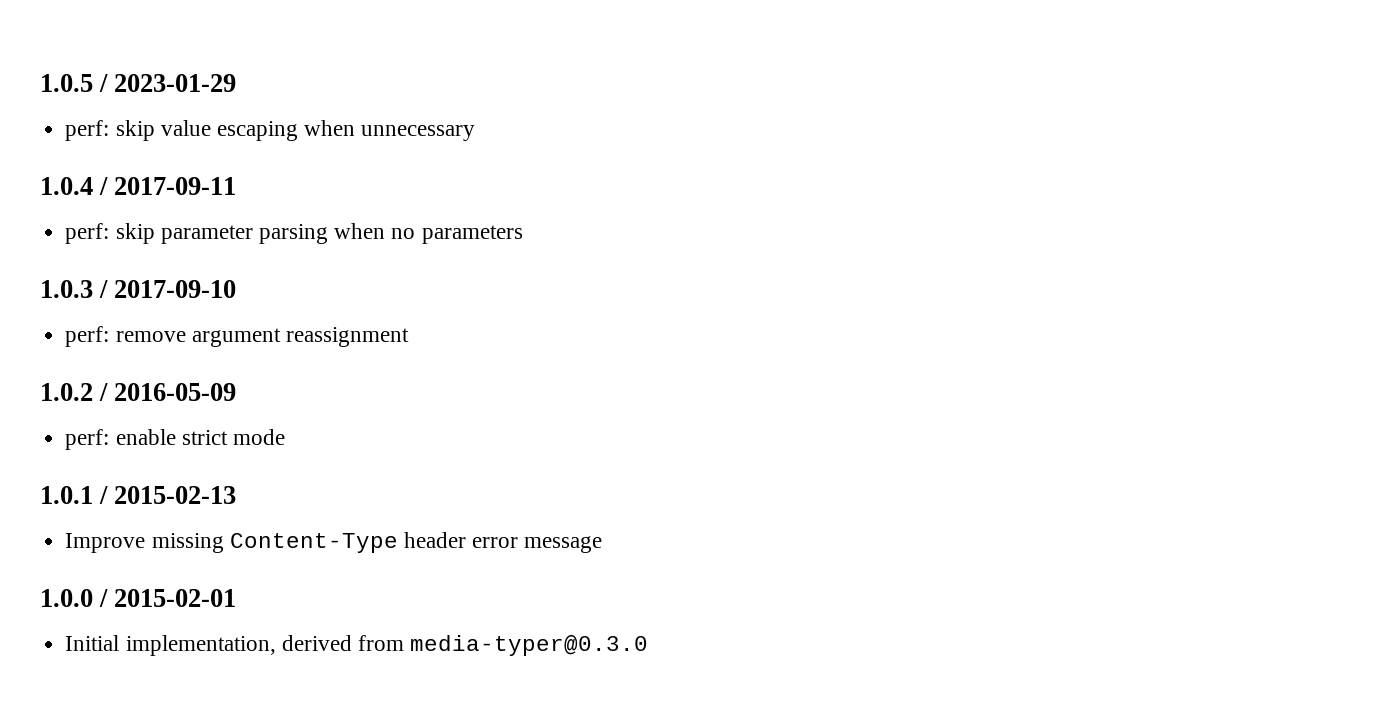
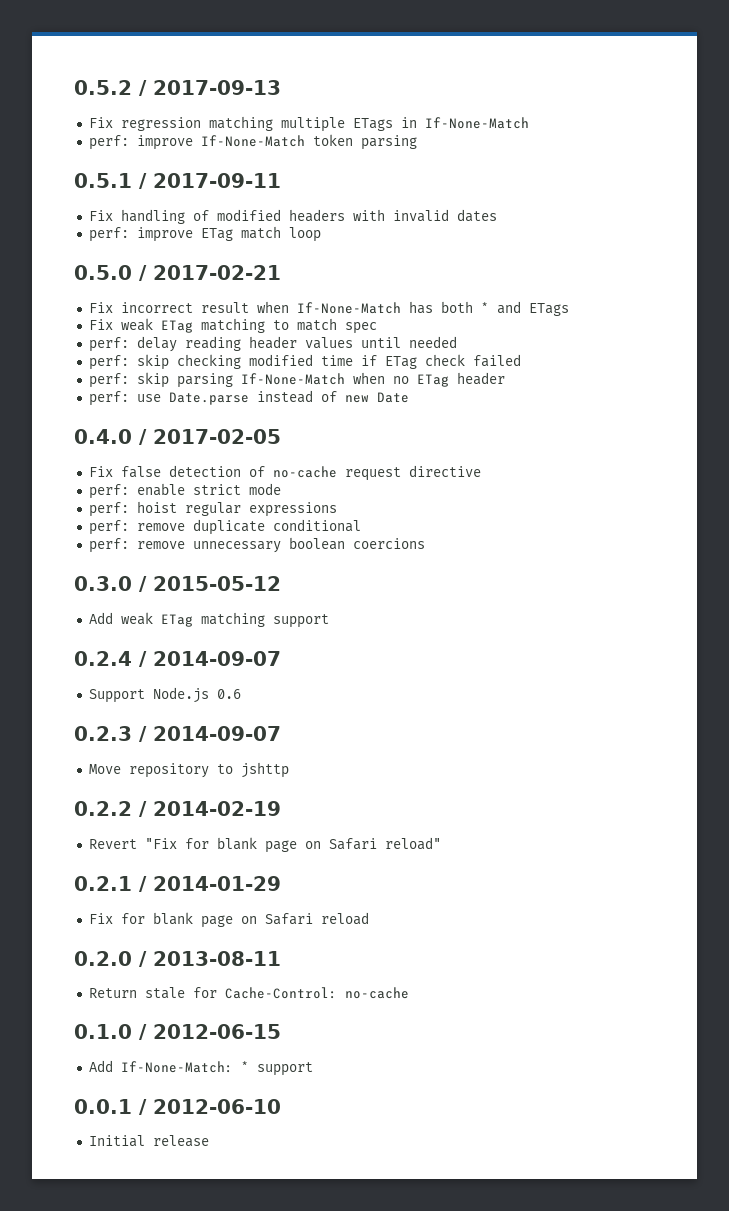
- 1.0.5 / 2023-01-29
- perf: skip value escaping when unnecessary
- 1.0.4 / 2017-09-11
- perf: skip parameter parsing when no parameters
- 1.0.3 / 2017-09-10
- perf: remove argument reassignment
- 1.0.2 / 2016-05-09
+ 0.5.2 / 2017-09-13
+ Fix regression matching multiple ETags in If-None-Match
+ perf: improve If-None-Match token parsing
+ 0.5.1 / 2017-09-11
+ Fix handling of modified headers with invalid dates
+ perf: improve ETag match loop
+ 0.5.0 / 2017-02-21
+ Fix incorrect result when If-None-Match has both * and ETags
+ Fix weak ETag matching to match spec
+ perf: delay reading header values until needed
+ perf: skip checking modified time if ETag check failed
+ perf: skip parsing If-None-Match when no ETag header
+ perf: use Date.parse instead of new Date
+ 0.4.0 / 2017-02-05
+ Fix false detection of no-cache request directive
  perf: enable strict mode
- 1.0.1 / 2015-02-13
- Improve missing Content-Type header error message
- 1.0.0 / 2015-02-01
- Initial implementation, derived from media-typer@0.3.0
+ perf: hoist regular expressions
+ perf: remove duplicate conditional
+ perf: remove unnecessary boolean coercions
+ 0.3.0 / 2015-05-12
+ Add weak ETag matching support
+ 0.2.4 / 2014-09-07
+ Support Node.js 0.6
+ 0.2.3 / 2014-09-07
+ Move repository to jshttp
+ 0.2.2 / 2014-02-19
+ Revert "Fix for blank page on Safari reload"
+ 0.2.1 / 2014-01-29
+ Fix for blank page on Safari reload
+ 0.2.0 / 2013-08-11
+ Return stale for Cache-Control: no-cache
+ 0.1.0 / 2012-06-15
+ Add If-None-Match: * support
+ 0.0.1 / 2012-06-10
+ Initial release

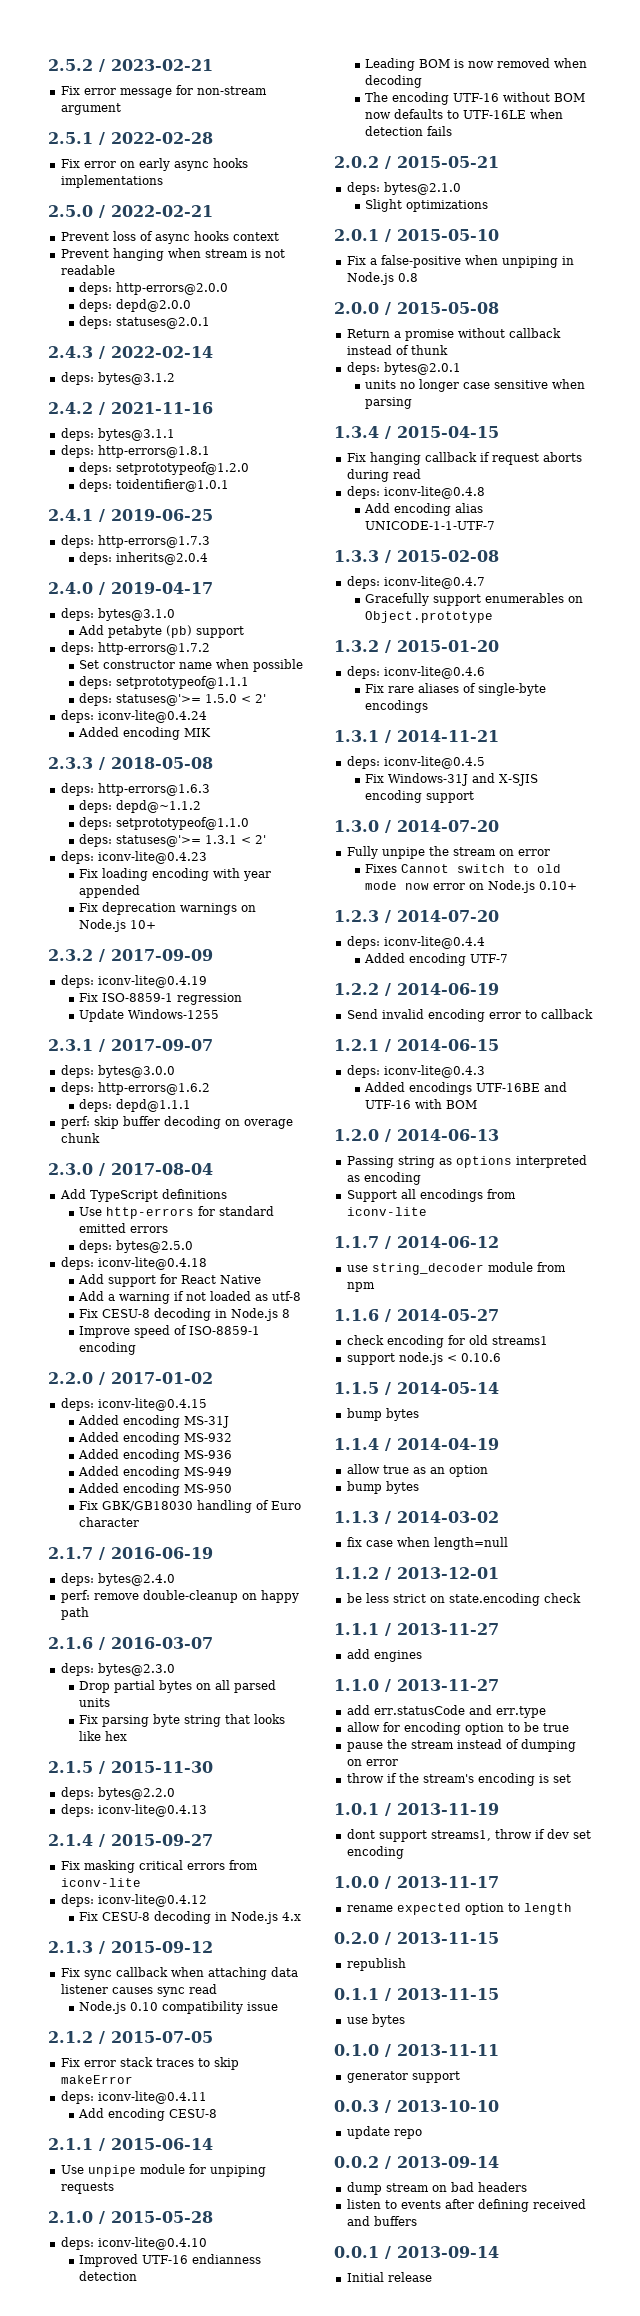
- 0.5.2 / 2017-09-13
- Fix regression matching multiple ETags in If-None-Match
- perf: improve If-None-Match token parsing
- 0.5.1 / 2017-09-11
- Fix handling of modified headers with invalid dates
- perf: improve ETag match loop
- 0.5.0 / 2017-02-21
- Fix incorrect result when If-None-Match has both * and ETags
- Fix weak ETag matching to match spec
- perf: delay reading header values until needed
- perf: skip checking modified time if ETag check failed
- perf: skip parsing If-None-Match when no ETag header
- perf: use Date.parse instead of new Date
- 0.4.0 / 2017-02-05
- Fix false detection of no-cache request directive
- perf: enable strict mode
- perf: hoist regular expressions
- perf: remove duplicate conditional
- perf: remove unnecessary boolean coercions
- 0.3.0 / 2015-05-12
- Add weak ETag matching support
- 0.2.4 / 2014-09-07
- Support Node.js 0.6
- 0.2.3 / 2014-09-07
- Move repository to jshttp
- 0.2.2 / 2014-02-19
- Revert "Fix for blank page on Safari reload"
- 0.2.1 / 2014-01-29
- Fix for blank page on Safari reload
- 0.2.0 / 2013-08-11
- Return stale for Cache-Control: no-cache
- 0.1.0 / 2012-06-15
- Add If-None-Match: * support
+ 2.5.2 / 2023-02-21
+ Fix error message for non-stream argument
+ 2.5.1 / 2022-02-28
+ Fix error on early async hooks implementations
+ 2.5.0 / 2022-02-21
+ Prevent loss of async hooks context
+ Prevent hanging when stream is not readable
+ deps: http-errors@2.0.0
+ deps: depd@2.0.0
+ deps: statuses@2.0.1
+ 2.4.3 / 2022-02-14
+ deps: bytes@3.1.2
+ 2.4.2 / 2021-11-16
+ deps: bytes@3.1.1
+ deps: http-errors@1.8.1
+ deps: setprototypeof@1.2.0
+ deps: toidentifier@1.0.1
+ 2.4.1 / 2019-06-25
+ deps: http-errors@1.7.3
+ deps: inherits@2.0.4
+ 2.4.0 / 2019-04-17
+ deps: bytes@3.1.0
+ Add petabyte (pb) support
+ deps: http-errors@1.7.2
+ Set constructor name when possible
+ deps: setprototypeof@1.1.1
+ deps: statuses@'>= 1.5.0 < 2'
+ deps: iconv-lite@0.4.24
+ Added encoding MIK
+ 2.3.3 / 2018-05-08
+ deps: http-errors@1.6.3
+ deps: depd@~1.1.2
+ deps: setprototypeof@1.1.0
+ deps: statuses@'>= 1.3.1 < 2'
+ deps: iconv-lite@0.4.23
+ Fix loading encoding with year appended
+ Fix deprecation warnings on Node.js 10+
+ 2.3.2 / 2017-09-09
+ deps: iconv-lite@0.4.19
+ Fix ISO-8859-1 regression
+ Update Windows-1255
+ 2.3.1 / 2017-09-07
+ deps: bytes@3.0.0
+ deps: http-errors@1.6.2
+ deps: depd@1.1.1
+ perf: skip buffer decoding on overage chunk
+ 2.3.0 / 2017-08-04
+ Add TypeScript definitions
+ Use http-errors for standard emitted errors
+ deps: bytes@2.5.0
+ deps: iconv-lite@0.4.18
+ Add support for React Native
+ Add a warning if not loaded as utf-8
+ Fix CESU-8 decoding in Node.js 8
+ Improve speed of ISO-8859-1 encoding
+ 2.2.0 / 2017-01-02
+ deps: iconv-lite@0.4.15
+ Added encoding MS-31J
+ Added encoding MS-932
+ Added encoding MS-936
+ Added encoding MS-949
+ Added encoding MS-950
+ Fix GBK/GB18030 handling of Euro character
+ 2.1.7 / 2016-06-19
+ deps: bytes@2.4.0
+ perf: remove double-cleanup on happy path
+ 2.1.6 / 2016-03-07
+ deps: bytes@2.3.0
+ Drop partial bytes on all parsed units
+ Fix parsing byte string that looks like hex
+ 2.1.5 / 2015-11-30
+ deps: bytes@2.2.0
+ deps: iconv-lite@0.4.13
+ 2.1.4 / 2015-09-27
+ Fix masking critical errors from iconv-lite
+ deps: iconv-lite@0.4.12
+ Fix CESU-8 decoding in Node.js 4.x
+ 2.1.3 / 2015-09-12
+ Fix sync callback when attaching data listener causes sync read
+ Node.js 0.10 compatibility issue
+ 2.1.2 / 2015-07-05
+ Fix error stack traces to skip makeError
+ deps: iconv-lite@0.4.11
+ Add encoding CESU-8
+ 2.1.1 / 2015-06-14
+ Use unpipe module for unpiping requests
+ 2.1.0 / 2015-05-28
+ deps: iconv-lite@0.4.10
+ Improved UTF-16 endianness detection
+ Leading BOM is now removed when decoding
+ The encoding UTF-16 without BOM now defaults to UTF-16LE when detection fails
+ 2.0.2 / 2015-05-21
+ deps: bytes@2.1.0
+ Slight optimizations
+ 2.0.1 / 2015-05-10
+ Fix a false-positive when unpiping in Node.js 0.8
+ 2.0.0 / 2015-05-08
+ Return a promise without callback instead of thunk
+ deps: bytes@2.0.1
+ units no longer case sensitive when parsing
+ 1.3.4 / 2015-04-15
+ Fix hanging callback if request aborts during read
+ deps: iconv-lite@0.4.8
+ Add encoding alias UNICODE-1-1-UTF-7
+ 1.3.3 / 2015-02-08
+ deps: iconv-lite@0.4.7
+ Gracefully support enumerables on Object.prototype
+ 1.3.2 / 2015-01-20
+ deps: iconv-lite@0.4.6
+ Fix rare aliases of single-byte encodings
+ 1.3.1 / 2014-11-21
+ deps: iconv-lite@0.4.5
+ Fix Windows-31J and X-SJIS encoding support
+ 1.3.0 / 2014-07-20
+ Fully unpipe the stream on error
+ Fixes Cannot switch to old mode now error on Node.js 0.10+
+ 1.2.3 / 2014-07-20
+ deps: iconv-lite@0.4.4
+ Added encoding UTF-7
+ 1.2.2 / 2014-06-19
+ Send invalid encoding error to callback
+ 1.2.1 / 2014-06-15
+ deps: iconv-lite@0.4.3
+ Added encodings UTF-16BE and UTF-16 with BOM
+ 1.2.0 / 2014-06-13
+ Passing string as options interpreted as encoding
+ Support all encodings from iconv-lite
+ 1.1.7 / 2014-06-12
+ use string_decoder module from npm
+ 1.1.6 / 2014-05-27
+ check encoding for old streams1
+ support node.js < 0.10.6
+ 1.1.5 / 2014-05-14
+ bump bytes
+ 1.1.4 / 2014-04-19
+ allow true as an option
+ bump bytes
+ 1.1.3 / 2014-03-02
+ fix case when length=null
+ 1.1.2 / 2013-12-01
+ be less strict on state.encoding check
+ 1.1.1 / 2013-11-27
+ add engines
+ 1.1.0 / 2013-11-27
+ add err.statusCode and err.type
+ allow for encoding option to be true
+ pause the stream instead of dumping on error
+ throw if the stream's encoding is set
+ 1.0.1 / 2013-11-19
+ dont support streams1, throw if dev set encoding
+ 1.0.0 / 2013-11-17
+ rename expected option to length
+ 0.2.0 / 2013-11-15
+ republish
+ 0.1.1 / 2013-11-15
+ use bytes
+ 0.1.0 / 2013-11-11
+ generator support
+ 0.0.3 / 2013-10-10
+ update repo
+ 0.0.2 / 2013-09-14
+ dump stream on bad headers
+ listen to events after defining received and buffers
- 0.0.1 / 2012-06-10
+ 0.0.1 / 2013-09-14

